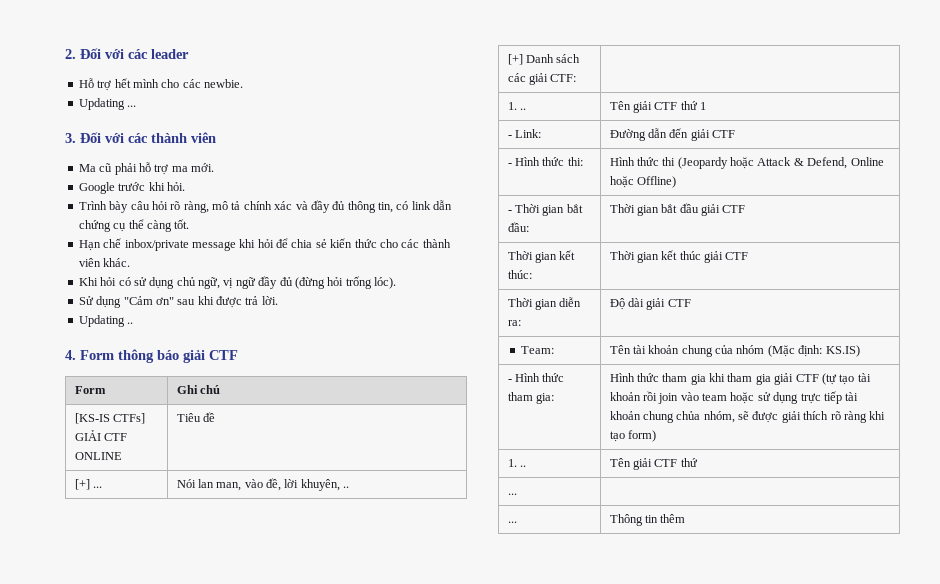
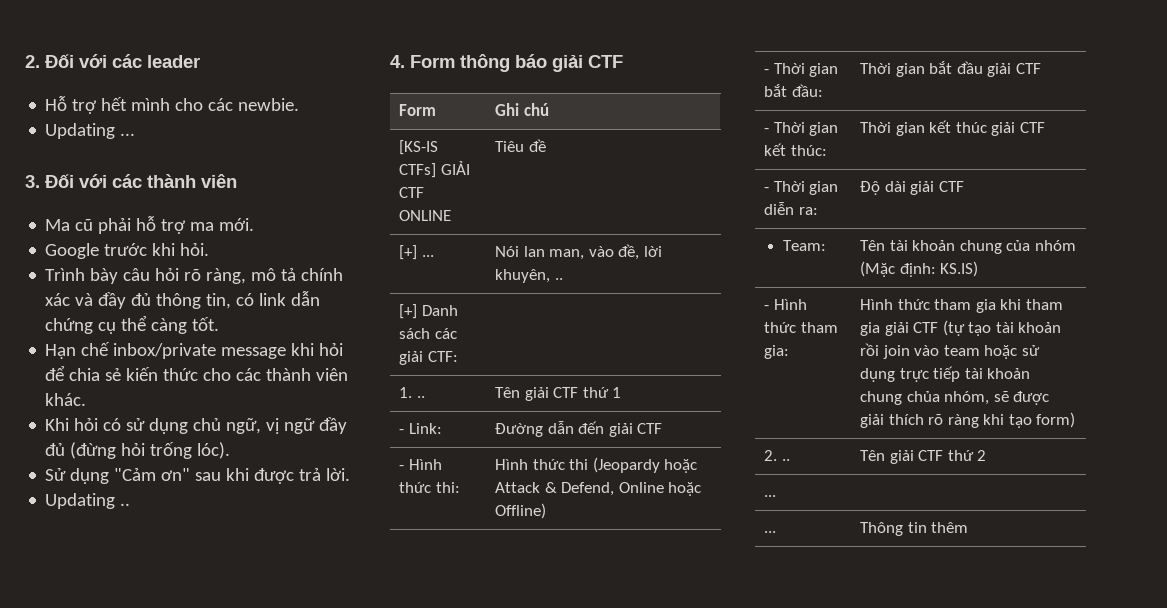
- Thời gian kết thúc: | Thời gian kết thúc giải CTF
+ - Thời gian kết thúc: | Thời gian kết thúc giải CTF
- Thời gian diễn ra: | Độ dài giải CTF
+ - Thời gian diễn ra: | Độ dài giải CTF
  Hình thức tham gia khi tham gia giải CTF (tự tạo tài khoản rồi join vào team hoặc sử dụng trực tiếp tài khoản chung chủa nhóm, sẽ được giải thích rõ ràng khi tạo form)
- 1. .. | Tên giải CTF thứ
+ 2. .. | Tên giải CTF thứ 2

